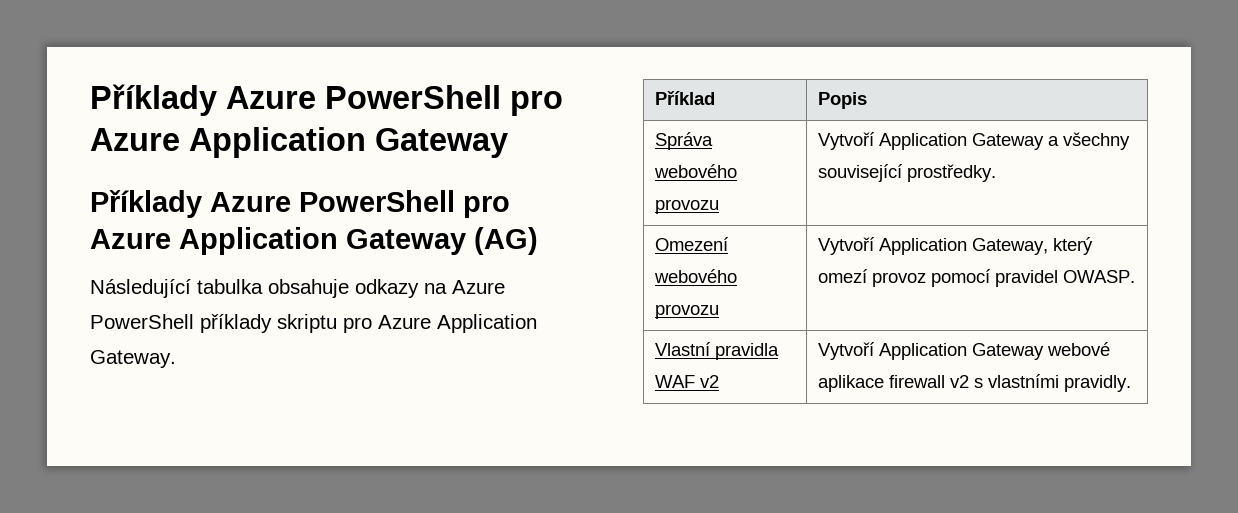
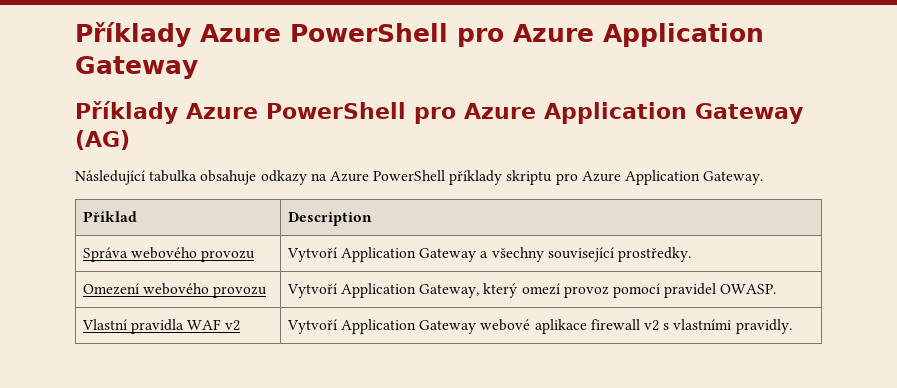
- Příklad | Popis
+ Příklad | Description

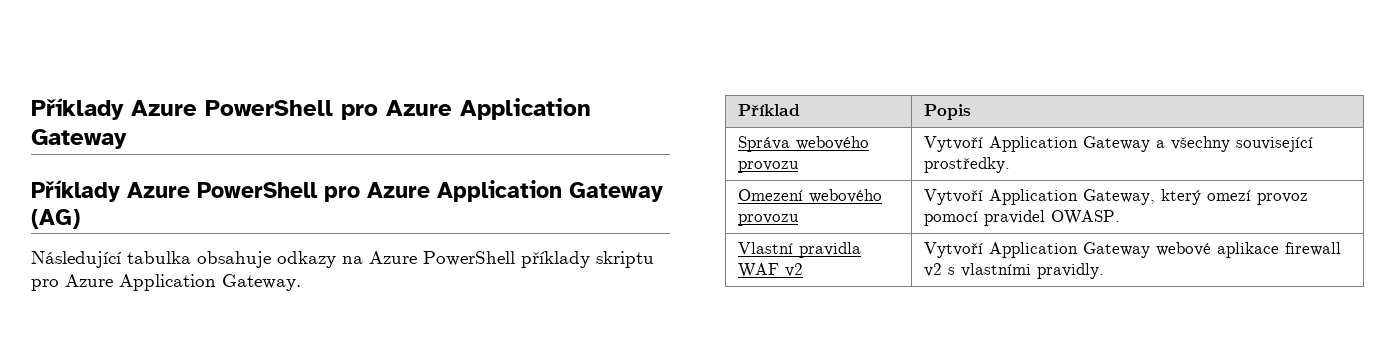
- Příklad | Description
+ Příklad | Popis

